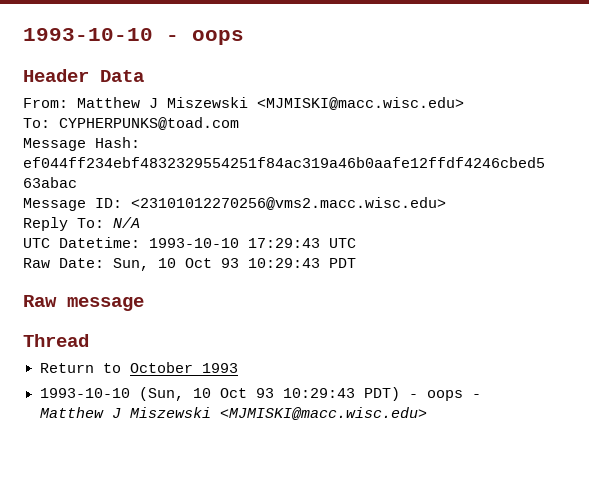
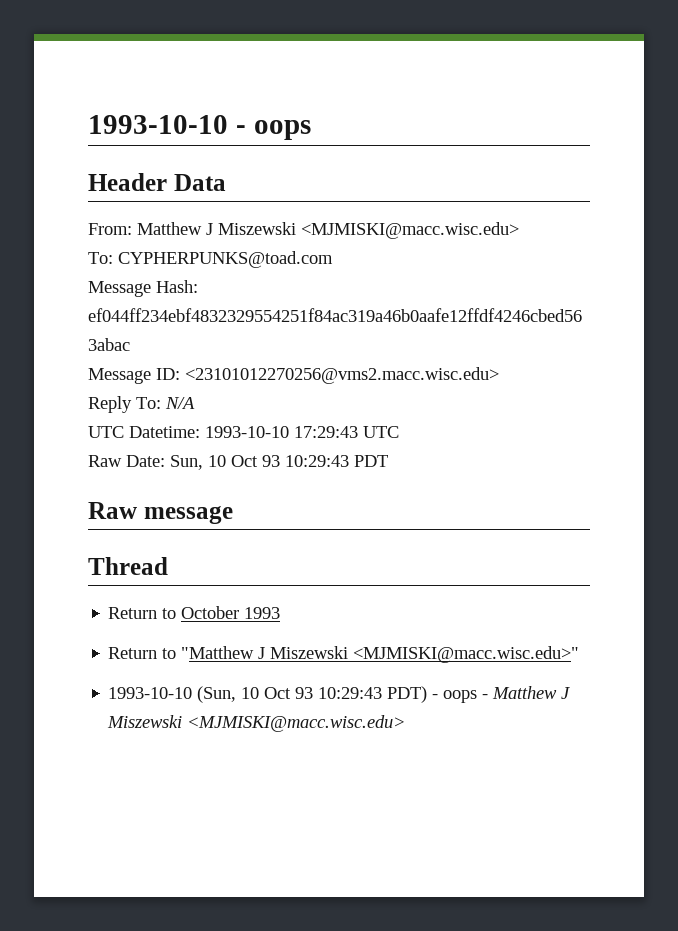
+ Return to "Matthew J Miszewski <MJMISKI@macc.wisc.edu>"

